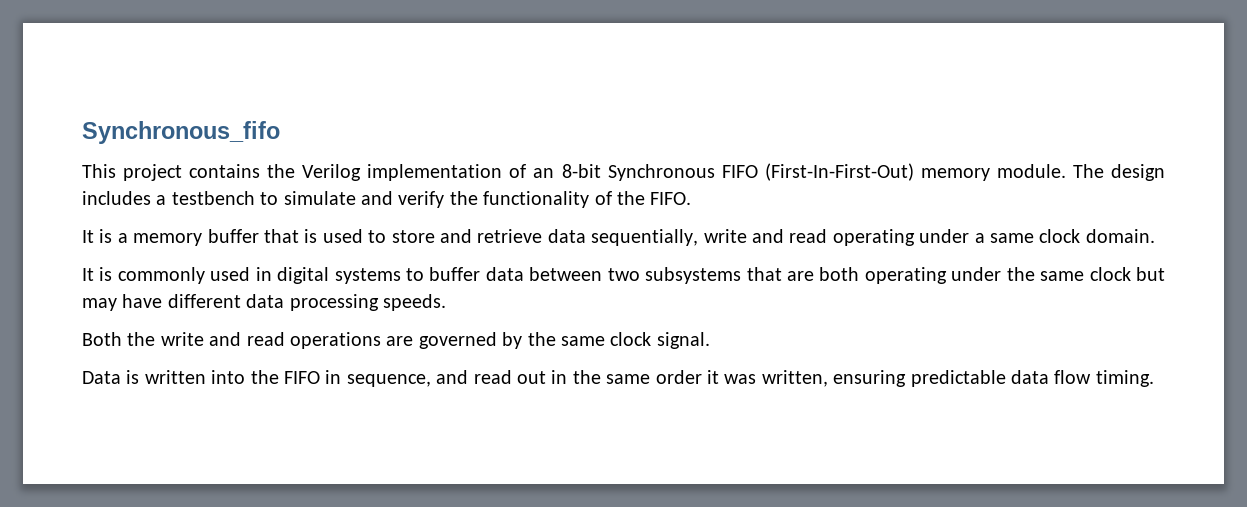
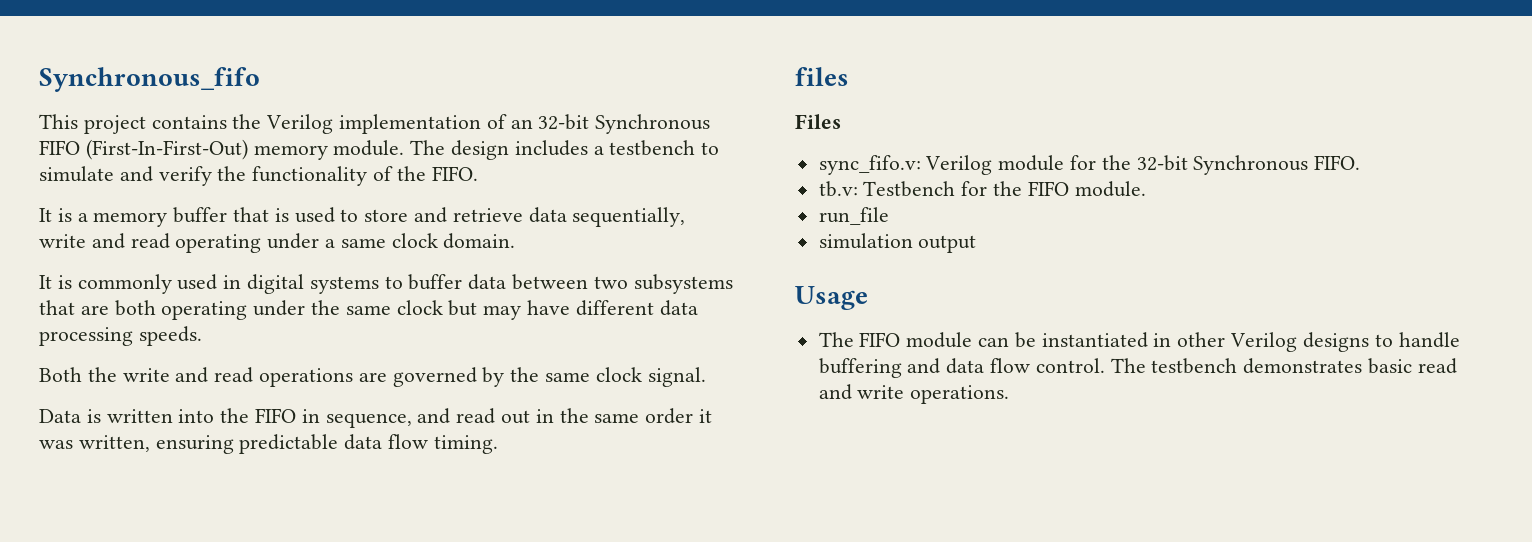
- This project contains the Verilog implementation of an 8-bit Synchronous FIFO (First-In-First-Out) memory module.
+ This project contains the Verilog implementation of an 32-bit Synchronous FIFO (First-In-First-Out) memory module.
+ files
+ Files
+ sync_fifo.v: Verilog module for the 32-bit Synchronous FIFO.
+ tb.v: Testbench for the FIFO module.
+ run_file
+ simulation output
+ Usage
+ The FIFO module can be instantiated in other Verilog designs to handle buffering and data flow control. The testbench demonstrates basic read and write operations.

